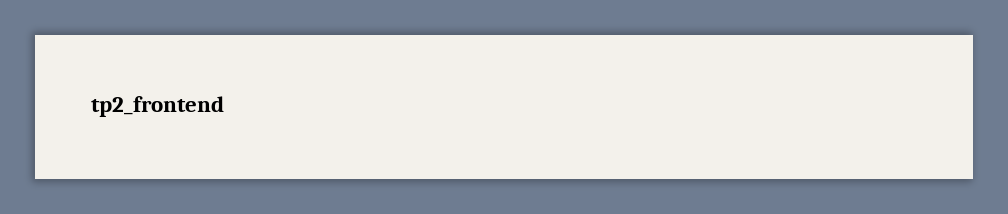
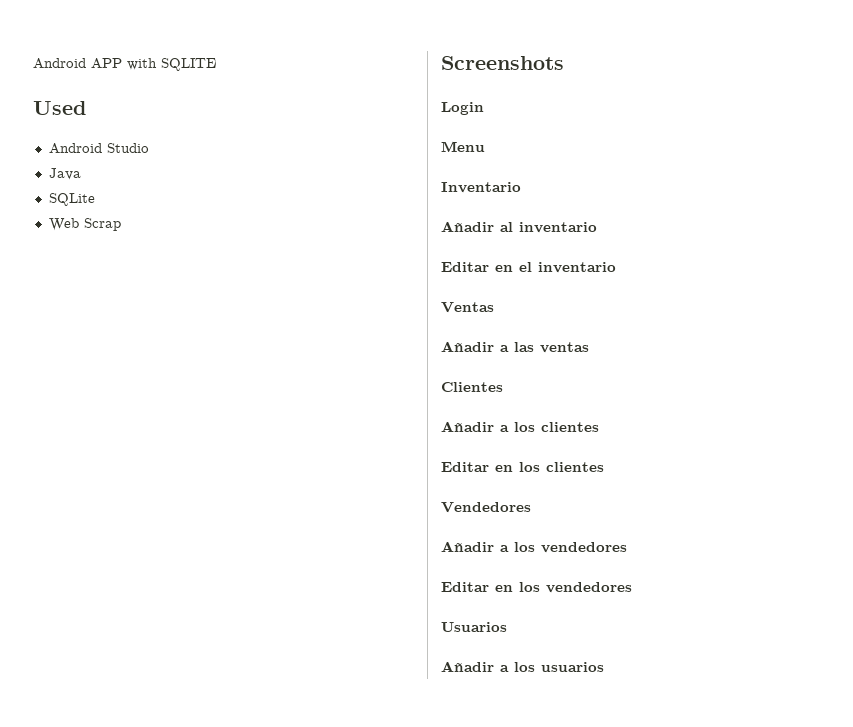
- tp2_frontend
+ Android APP with SQLITE
+ Used
+ Android Studio
+ Java
+ SQLite
+ Web Scrap
+ Screenshots
+ Login
+ Menu
+ Inventario
+ Añadir al inventario
+ Editar en el inventario
+ Ventas
+ Añadir a las ventas
+ Clientes
+ Añadir a los clientes
+ Editar en los clientes
+ Vendedores
+ Añadir a los vendedores
+ Editar en los vendedores
+ Usuarios
+ Añadir a los usuarios

